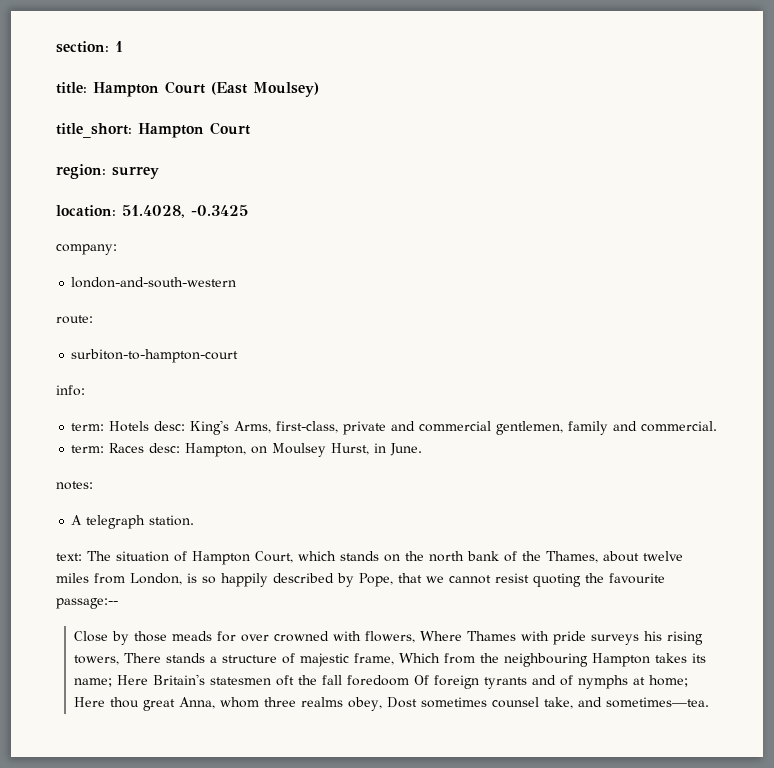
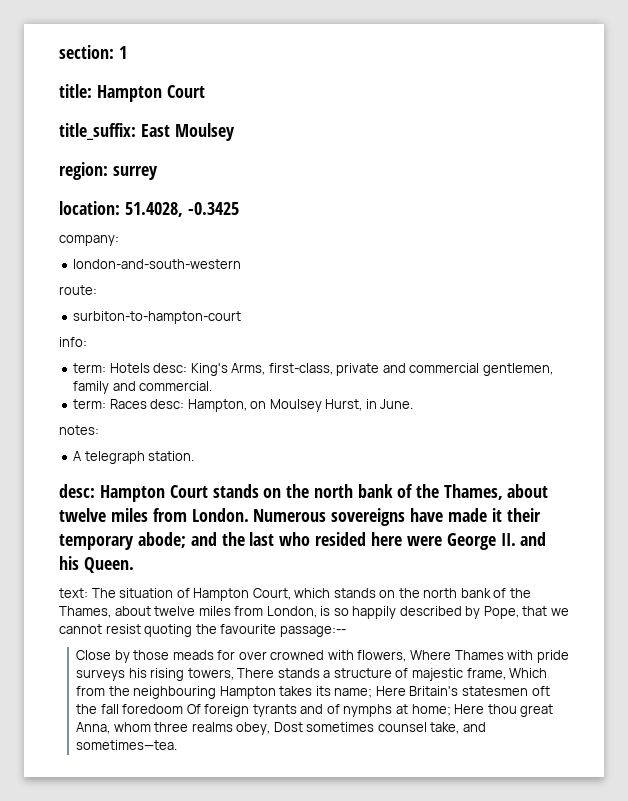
- title: Hampton Court (East Moulsey)
- title_short: Hampton Court
+ title: Hampton Court
+ title_suffix: East Moulsey
+ desc: Hampton Court stands on the north bank of the Thames, about twelve miles from London. Numerous sovereigns have made it their temporary abode; and the last who resided here were George II. and his Queen.

